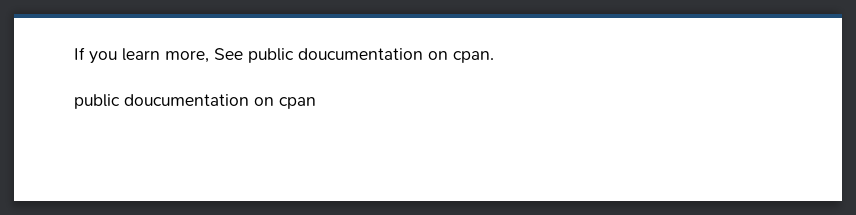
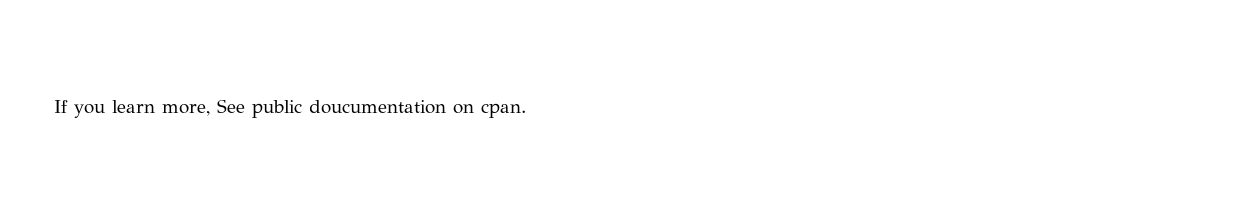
- public doucumentation on cpan

